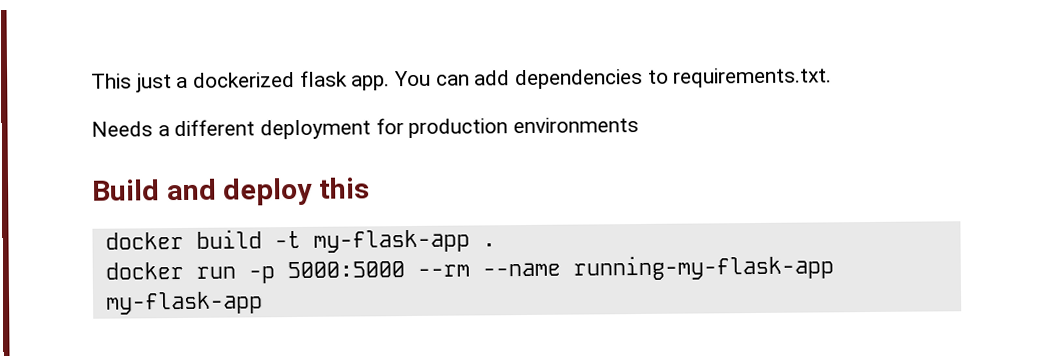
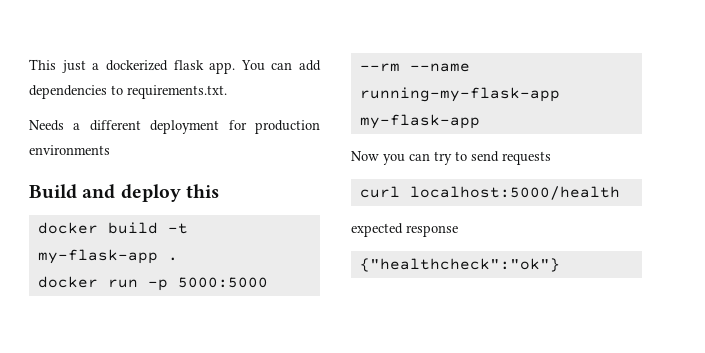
+ Now you can try to send requests
+ curl localhost:5000/health
+ expected response
+ {"healthcheck":"ok"}

